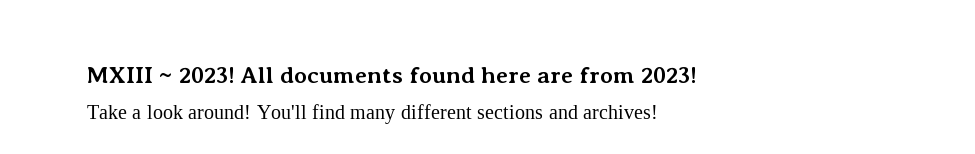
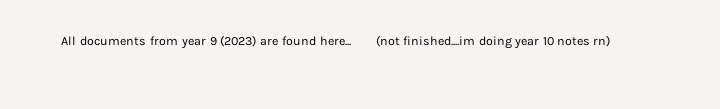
- MXIII ~ 2023! All documents found here are from 2023!
- Take a look around! You'll find many different sections and archives!
+ All documents from year 9 (2023) are found here... (not finished....im doing year 10 notes rn)

